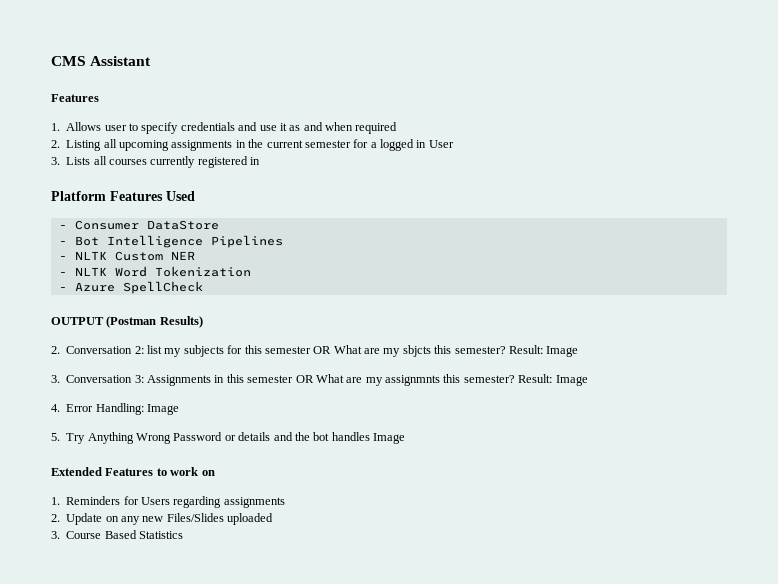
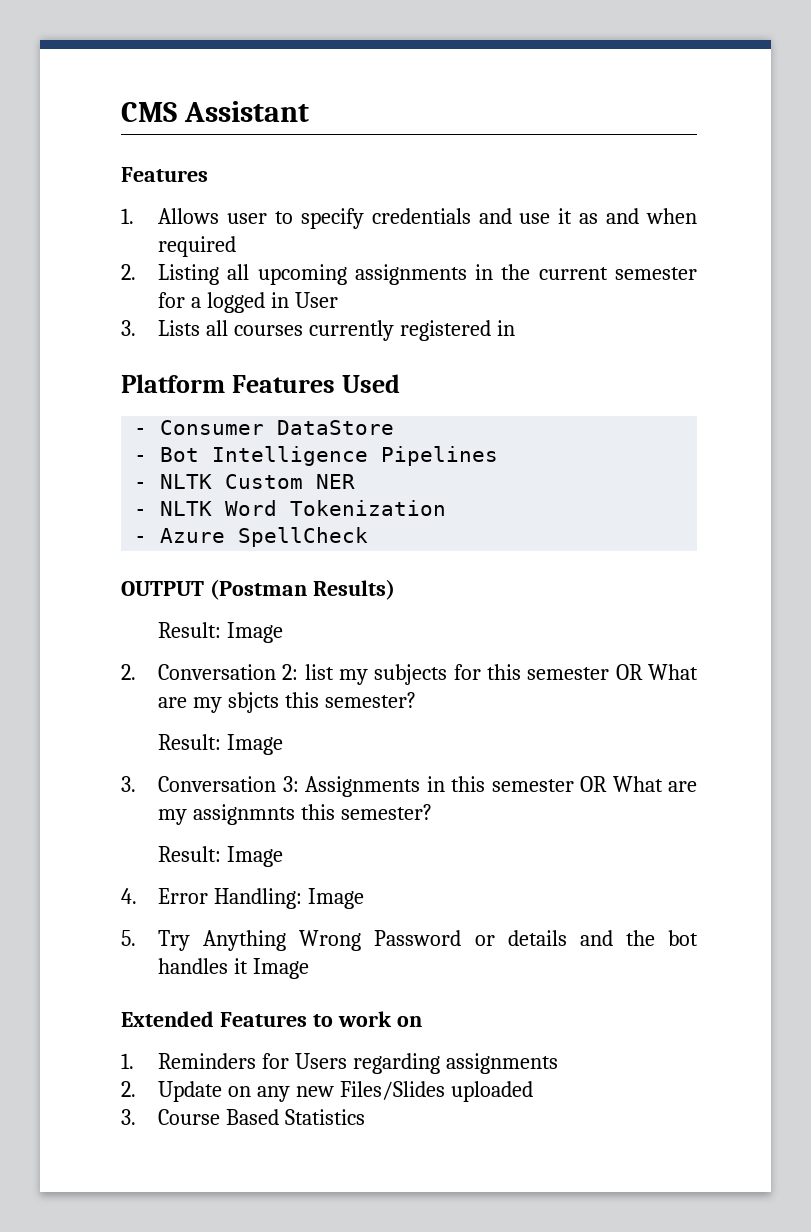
  OUTPUT (Postman Results)
+ Result: Image
- 2. Conversation 2: list my subjects for this semester OR What are my sbjcts this semester? Result: Image
+ 2. Conversation 2: list my subjects for this semester OR What are my sbjcts this semester?
+ Result: Image
- 3. Conversation 3: Assignments in this semester OR What are my assignmnts this semester? Result: Image
+ 3. Conversation 3: Assignments in this semester OR What are my assignmnts this semester?
+ Result: Image
- 5. Try Anything Wrong Password or details and the bot handles Image
+ 5. Try Anything Wrong Password or details and the bot handles it Image

